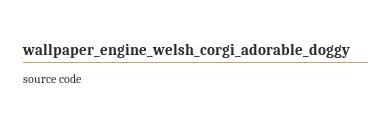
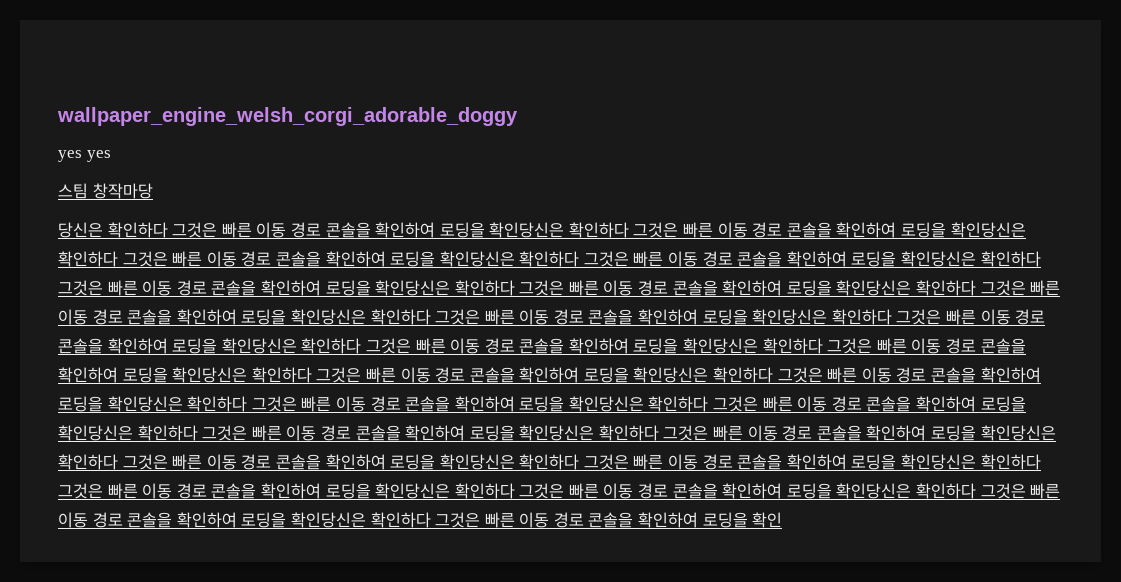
- source code
+ yes yes
+ 스팀 창작마당
+ 당신은 확인하다 그것은 빠른 이동 경로 콘솔을 확인하여 로딩을 확인당신은 확인하다 그것은 빠른 이동 경로 콘솔을 확인하여 로딩을 확인당신은 확인하다 그것은 빠른 이동 경로 콘솔을 확인하여 로딩을 확인당신은 확인하다 그것은 빠른 이동 경로 콘솔을 확인하여 로딩을 확인당신은 확인하다 그것은 빠른 이동 경로 콘솔을 확인하여 로딩을 확인당신은 확인하다 그것은 빠른 이동 경로 콘솔을 확인하여 로딩을 확인당신은 확인하다 그것은 빠른 이동 경로 콘솔을 확인하여 로딩을 확인당신은 확인하다 그것은 빠른 이동 경로 콘솔을 확인하여 로딩을 확인당신은 확인하다 그것은 빠른 이동 경로 콘솔을 확인하여 로딩을 확인당신은 확인하다 그것은 빠른 이동 경로 콘솔을 확인하여 로딩을 확인당신은 확인하다 그것은 빠른 이동 경로 콘솔을 확인하여 로딩을 확인당신은 확인하다 그것은 빠른 이동 경로 콘솔을 확인하여 로딩을 확인당신은 확인하다 그것은 빠른 이동 경로 콘솔을 확인하여 로딩을 확인당신은 확인하다 그것은 빠른 이동 경로 콘솔을 확인하여 로딩을 확인당신은 확인하다 그것은 빠른 이동 경로 콘솔을 확인하여 로딩을 확인당신은 확인하다 그것은 빠른 이동 경로 콘솔을 확인하여 로딩을 확인당신은 확인하다 그것은 빠른 이동 경로 콘솔을 확인하여 로딩을 확인당신은 확인하다 그것은 빠른 이동 경로 콘솔을 확인하여 로딩을 확인당신은 확인하다 그것은 빠른 이동 경로 콘솔을 확인하여 로딩을 확인당신은 확인하다 그것은 빠른 이동 경로 콘솔을 확인하여 로딩을 확인당신은 확인하다 그것은 빠른 이동 경로 콘솔을 확인하여 로딩을 확인당신은 확인하다 그것은 빠른 이동 경로 콘솔을 확인하여 로딩을 확인당신은 확인하다 그것은 빠른 이동 경로 콘솔을 확인하여 로딩을 확인

